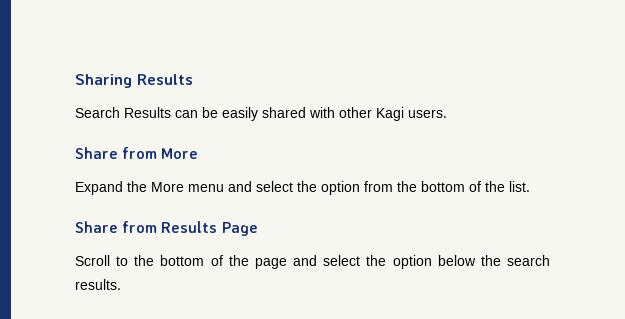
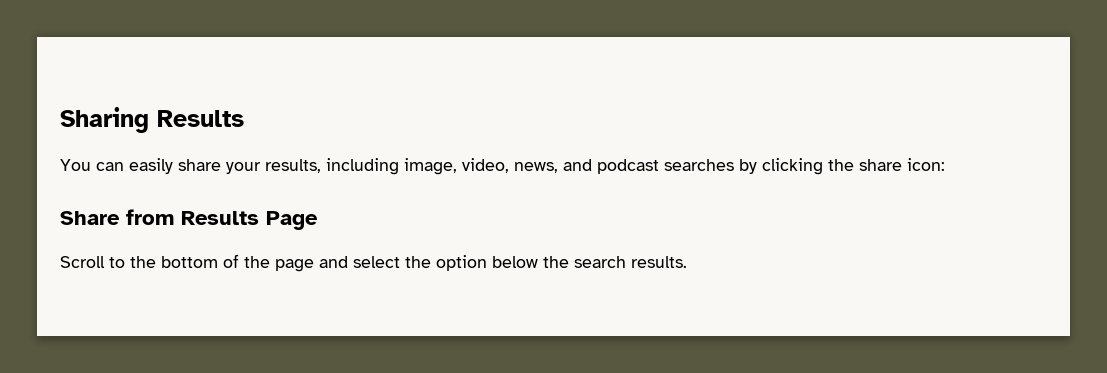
- Search Results can be easily shared with other Kagi users.
- Share from More
- Expand the More menu and select the option from the bottom of the list.
+ You can easily share your results, including image, video, news, and podcast searches by clicking the share icon:

